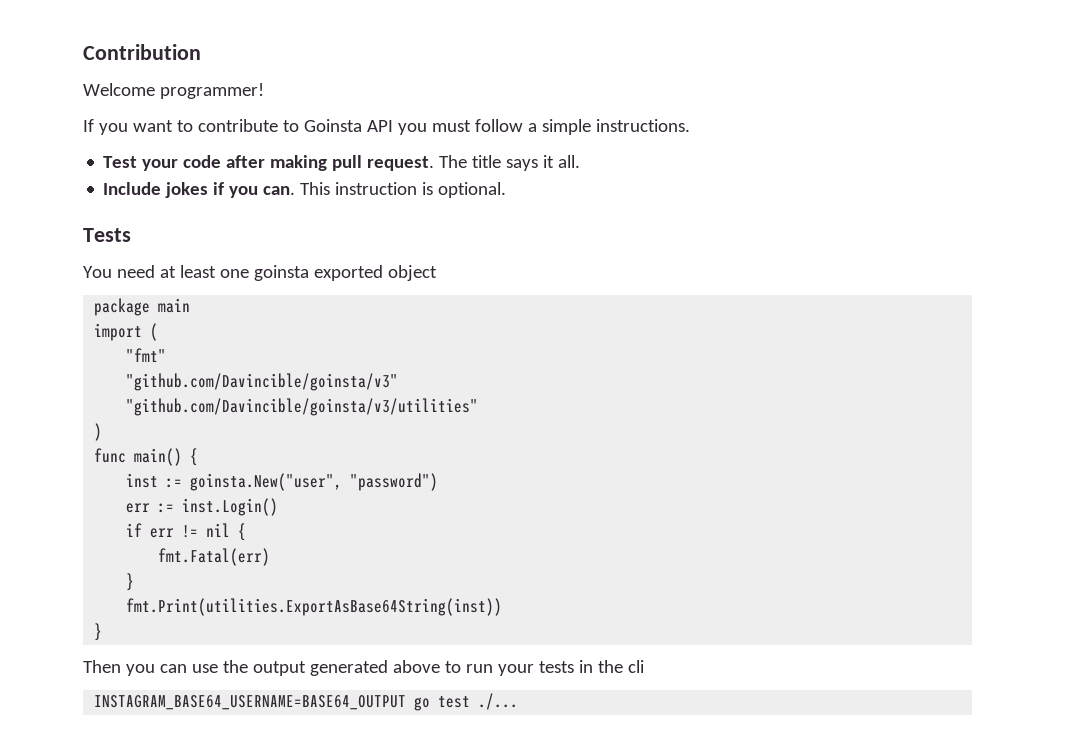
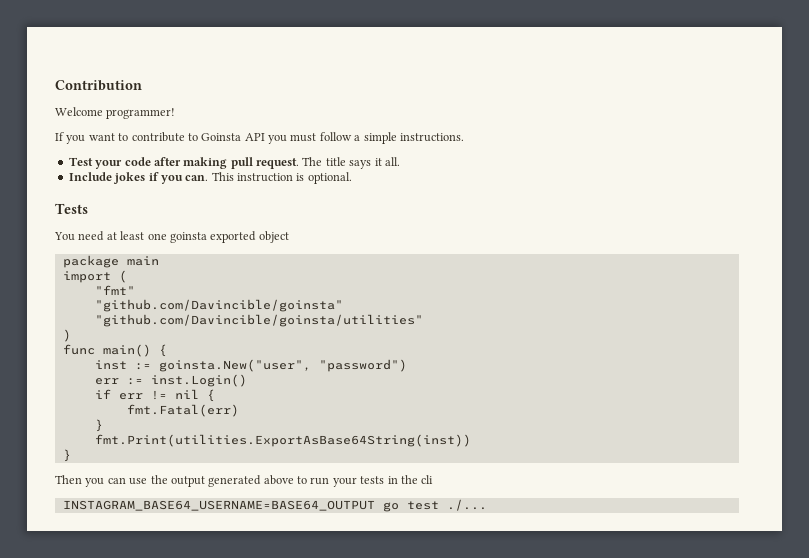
- "github.com/Davincible/goinsta/v3"
- "github.com/Davincible/goinsta/v3/utilities"
+ "github.com/Davincible/goinsta"
+ "github.com/Davincible/goinsta/utilities"

